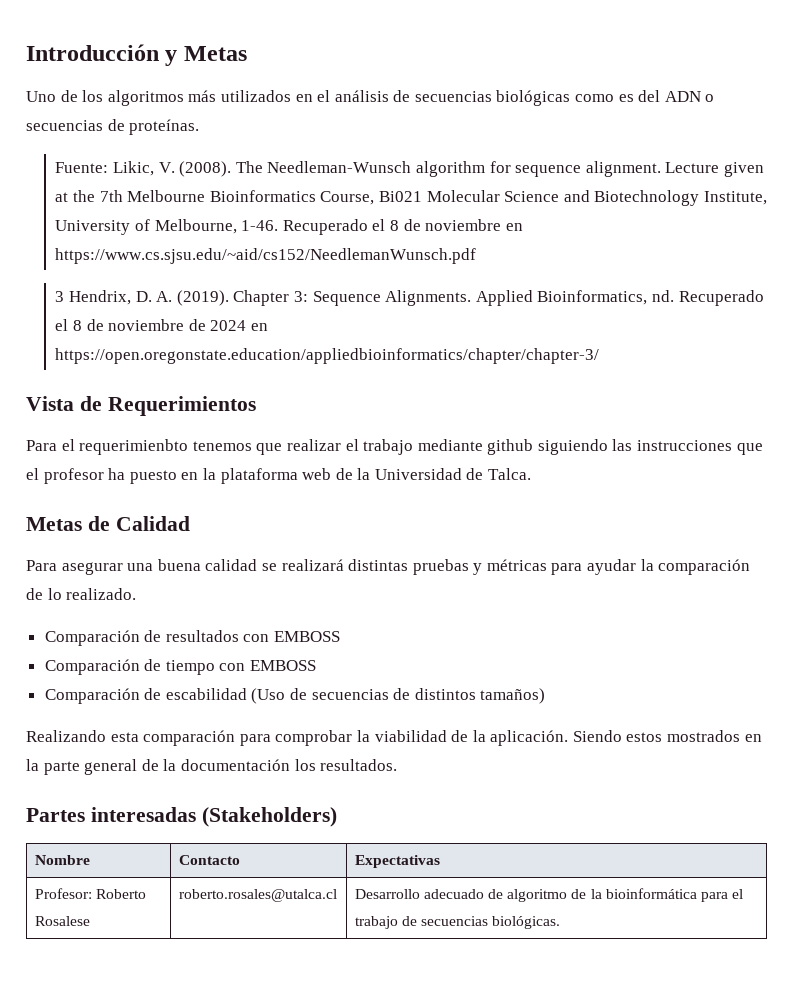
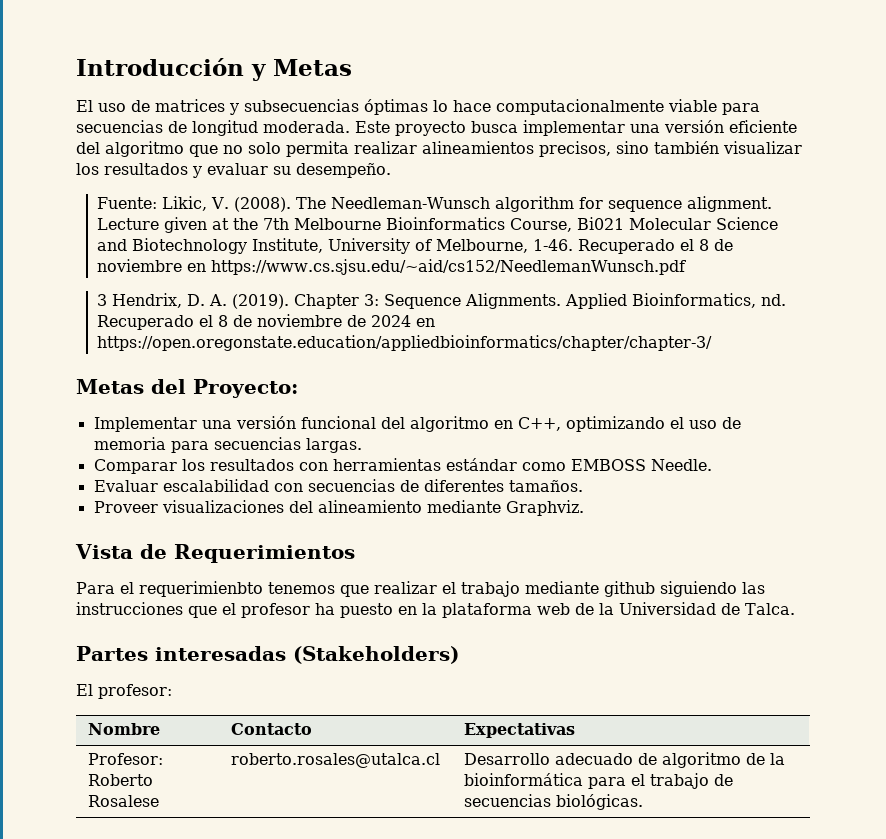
- Uno de los algoritmos más utilizados en el análisis de secuencias biológicas como es del ADN o secuencias de proteínas.
+ El uso de matrices y subsecuencias óptimas lo hace computacionalmente viable para secuencias de longitud moderada. Este proyecto busca implementar una versión eficiente del algoritmo que no solo permita realizar alineamientos precisos, sino también visualizar los resultados y evaluar su desempeño.
+ Metas del Proyecto:
+ Implementar una versión funcional del algoritmo en C++, optimizando el uso de memoria para secuencias largas.
+ Comparar los resultados con herramientas estándar como EMBOSS Needle.
+ Evaluar escalabilidad con secuencias de diferentes tamaños.
+ Proveer visualizaciones del alineamiento mediante Graphviz.
- Metas de Calidad
- Para asegurar una buena calidad se realizará distintas pruebas y métricas para ayudar la comparación de lo realizado.
- Comparación de resultados con EMBOSS
- Comparación de tiempo con EMBOSS
- Comparación de escabilidad (Uso de secuencias de distintos tamaños)
- Realizando esta comparación para comprobar la viabilidad de la aplicación. Siendo estos mostrados en la parte general de la documentación los resultados.
+ El profesor:

